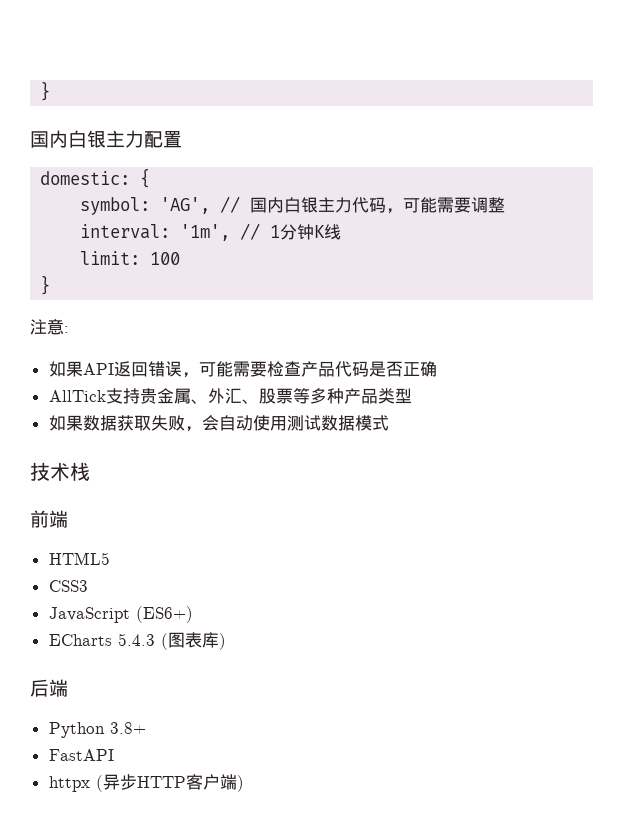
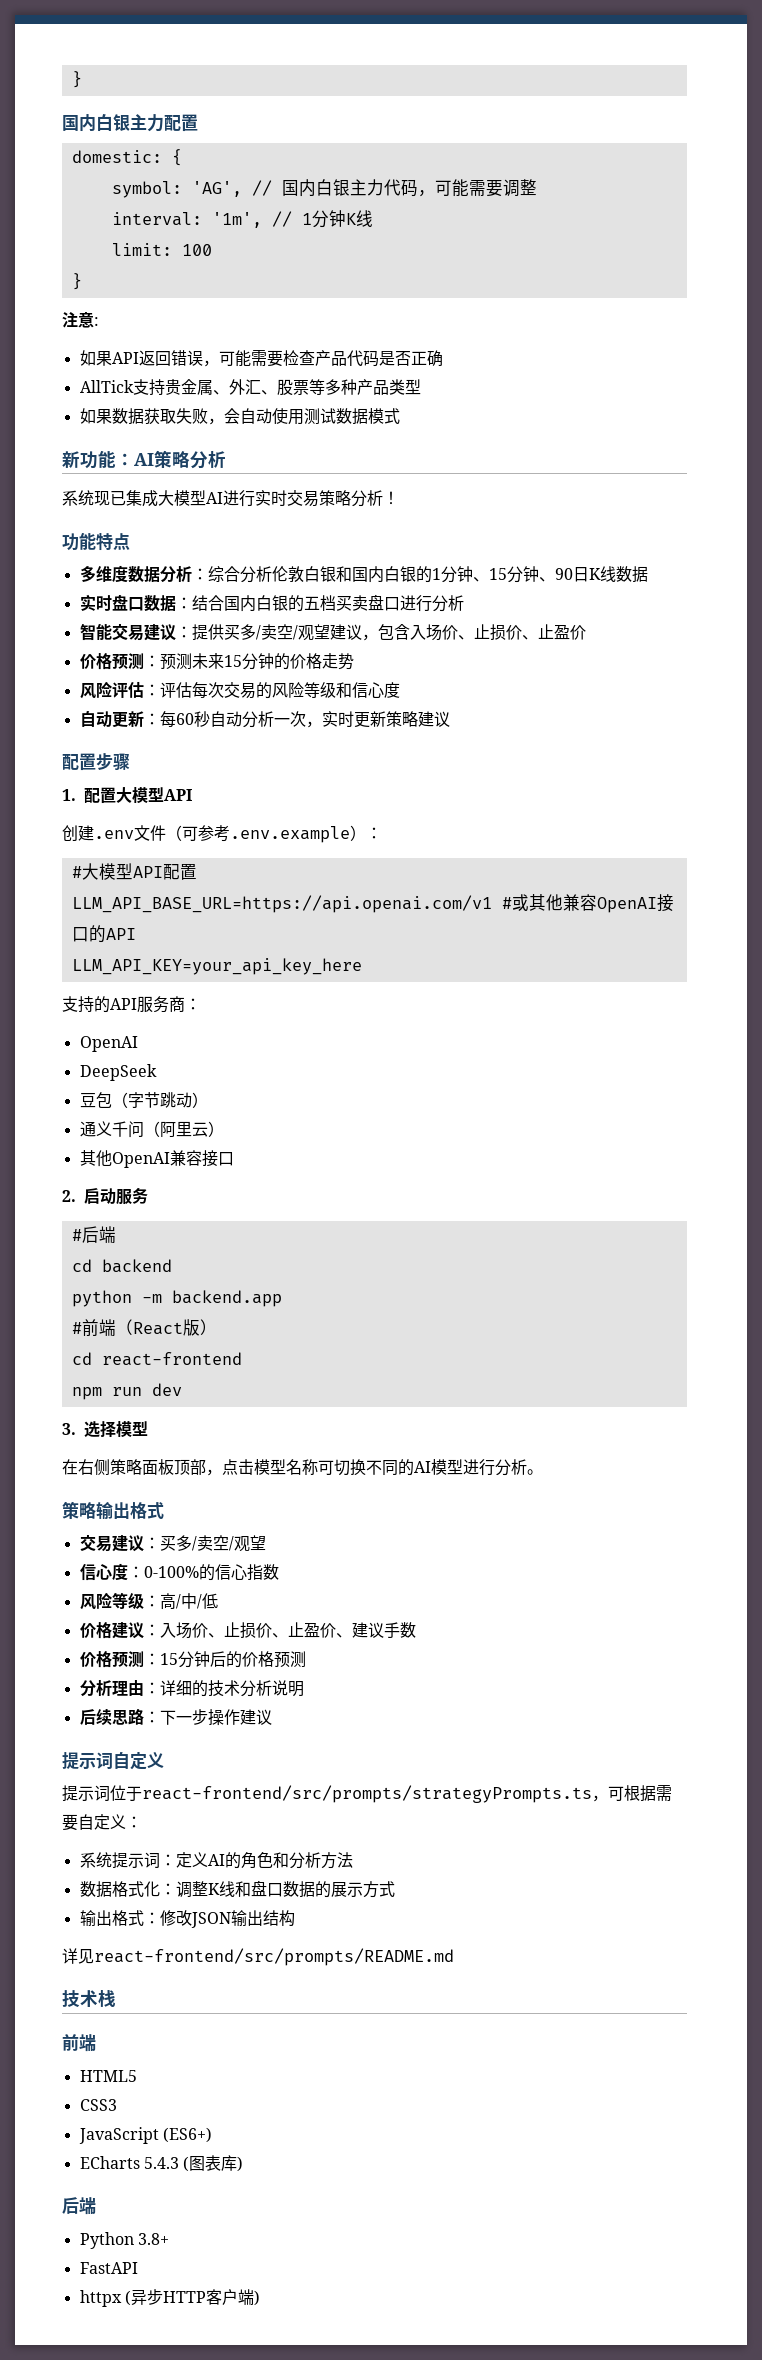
+ 新功能：AI策略分析
+ 系统现已集成大模型AI进行实时交易策略分析！
+ 功能特点
+ 多维度数据分析：综合分析伦敦白银和国内白银的1分钟、15分钟、90日K线数据
+ 实时盘口数据：结合国内白银的五档买卖盘口进行分析
+ 智能交易建议：提供买多/卖空/观望建议，包含入场价、止损价、止盈价
+ 价格预测：预测未来15分钟的价格走势
+ 风险评估：评估每次交易的风险等级和信心度
+ 自动更新：每60秒自动分析一次，实时更新策略建议
+ 配置步骤
+ 1.配置大模型API
+ 创建.env文件（可参考.env.example）：
+ #大模型API配置
+ LLM_API_BASE_URL=https://api.openai.com/v1 #或其他兼容OpenAI接口的API
+ LLM_API_KEY=your_api_key_here
+ 支持的API服务商：
+ OpenAI
+ DeepSeek
+ 豆包（字节跳动）
+ 通义千问（阿里云）
+ 其他OpenAI兼容接口
+ 2.启动服务
+ #后端
+ cd backend
+ python -m backend.app
+ #前端（React版）
+ cd react-frontend
+ npm run dev
+ 3.选择模型
+ 在右侧策略面板顶部，点击模型名称可切换不同的AI模型进行分析。
+ 策略输出格式
+ 交易建议：买多/卖空/观望
+ 信心度：0-100%的信心指数
+ 风险等级：高/中/低
+ 价格建议：入场价、止损价、止盈价、建议手数
+ 价格预测：15分钟后的价格预测
+ 分析理由：详细的技术分析说明
+ 后续思路：下一步操作建议
+ 提示词自定义
+ 提示词位于react-frontend/src/prompts/strategyPrompts.ts，可根据需要自定义：
+ 系统提示词：定义AI的角色和分析方法
+ 数据格式化：调整K线和盘口数据的展示方式
+ 输出格式：修改JSON输出结构
+ 详见react-frontend/src/prompts/README.md

